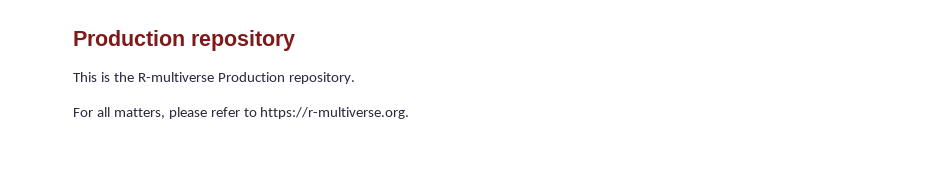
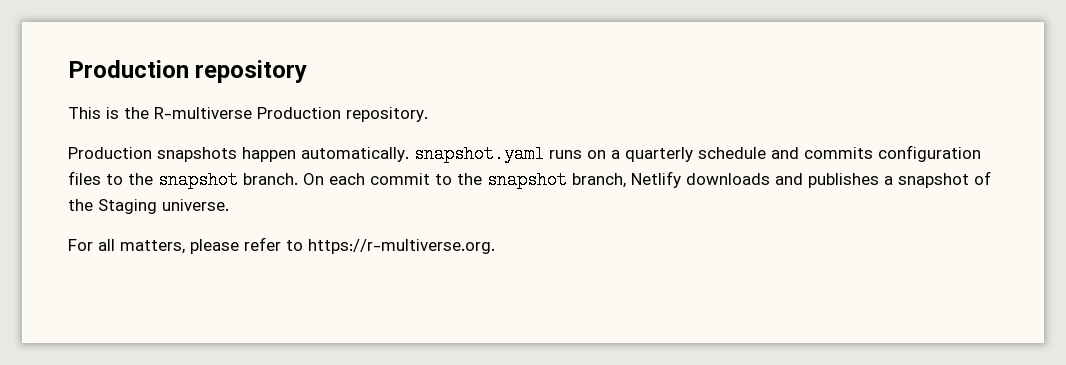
+ Production snapshots happen automatically. snapshot.yaml runs on a quarterly schedule and commits configuration files to the snapshot branch. On each commit to the snapshot branch, Netlify downloads and publishes a snapshot of the Staging universe.

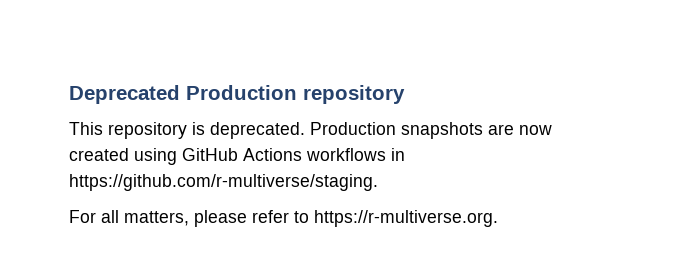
- Production repository
+ Deprecated Production repository
- This is the R-multiverse Production repository.
- Production snapshots happen automatically. snapshot.yaml runs on a quarterly schedule and commits configuration files to the snapshot branch. On each commit to the snapshot branch, Netlify downloads and publishes a snapshot of the Staging universe.
+ This repository is deprecated. Production snapshots are now created using GitHub Actions workflows in https://github.com/r-multiverse/staging.

